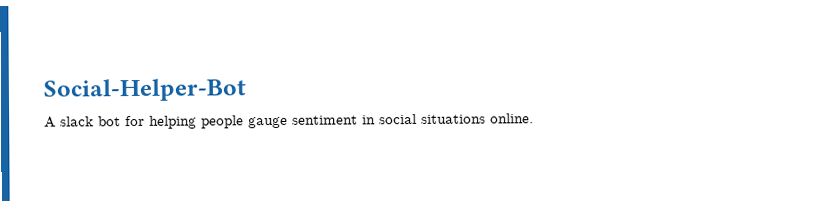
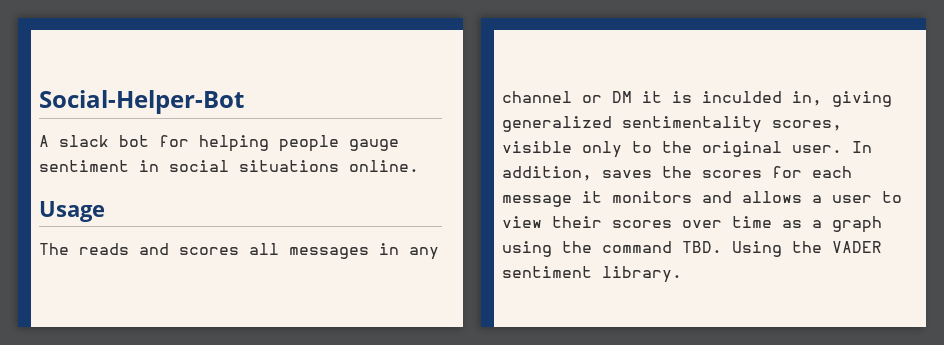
+ Usage
+ The reads and scores all messages in any channel or DM it is inculded in, giving generalized sentimentality scores, visible only to the original user. In addition, saves the scores for each message it monitors and allows a user to view their scores over time as a graph using the command TBD. Using the VADER sentiment library.

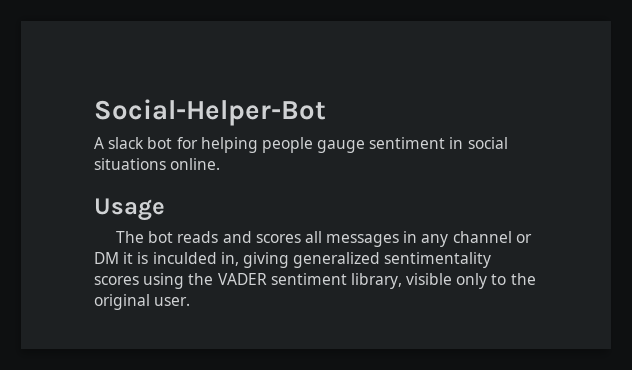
- The reads and scores all messages in any channel or DM it is inculded in, giving generalized sentimentality scores, visible only to the original user. In addition, saves the scores for each message it monitors and allows a user to view their scores over time as a graph using the command TBD. Using the VADER sentiment library.
+ The bot reads and scores all messages in any channel or DM it is inculded in, giving generalized sentimentality scores using the VADER sentiment library, visible only to the original user.

